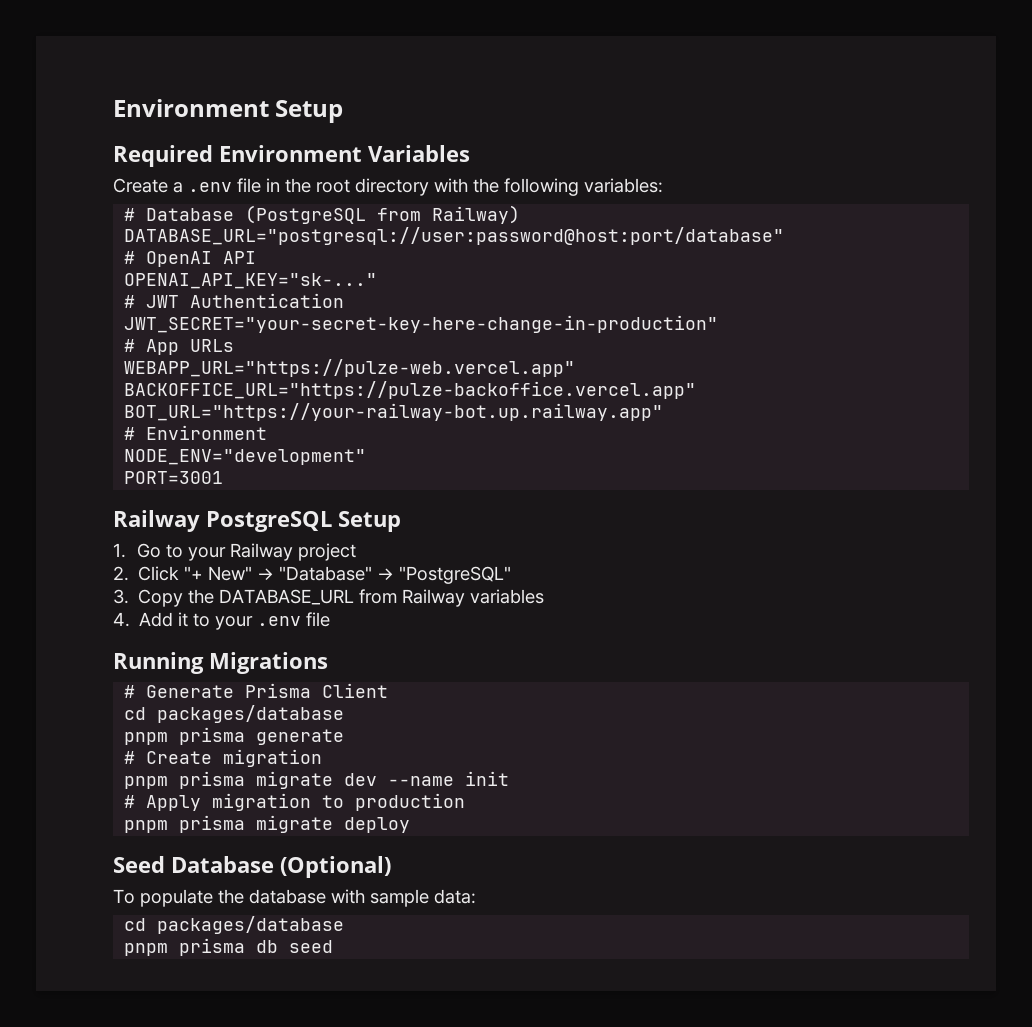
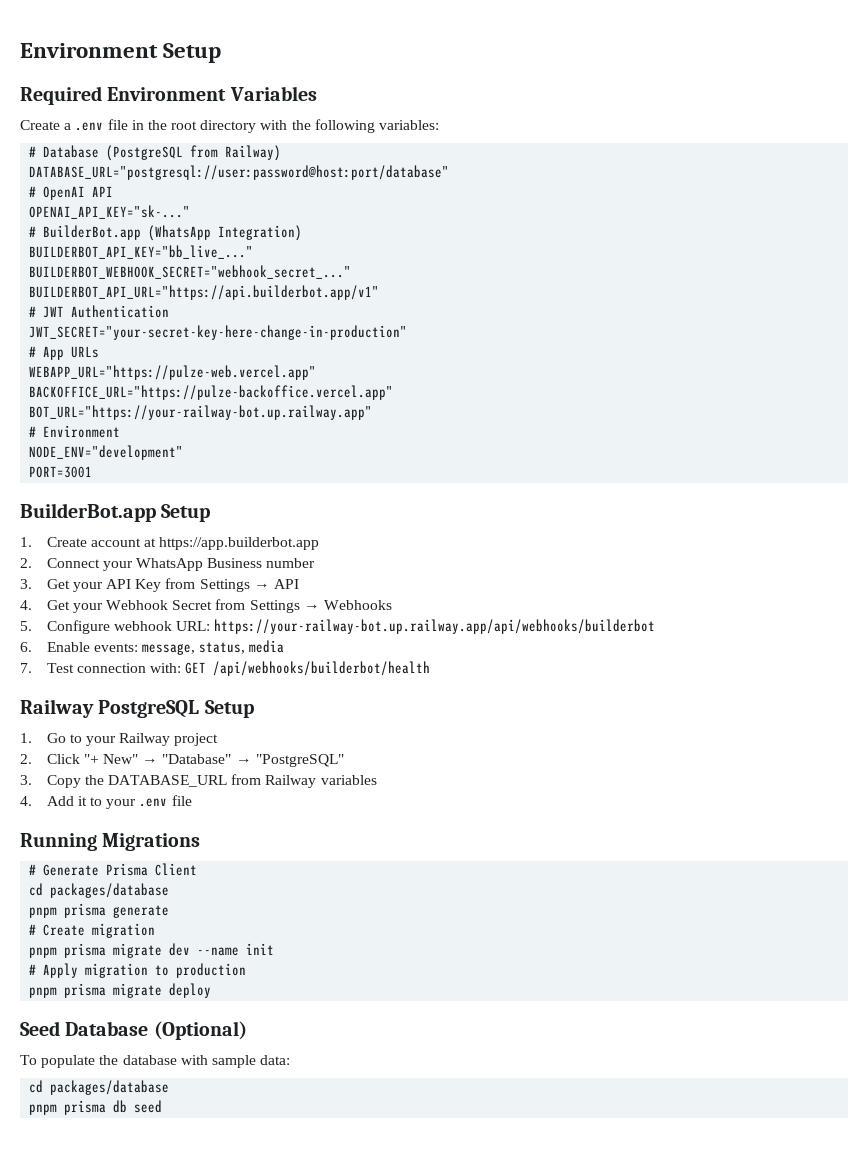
+ # BuilderBot.app (WhatsApp Integration)
+ BUILDERBOT_API_KEY="bb_live_..."
+ BUILDERBOT_WEBHOOK_SECRET="webhook_secret_..."
+ BUILDERBOT_API_URL="https://api.builderbot.app/v1"
+ BuilderBot.app Setup
+ 1. Create account at https://app.builderbot.app
+ 2. Connect your WhatsApp Business number
+ 3. Get your API Key from Settings → API
+ 4. Get your Webhook Secret from Settings → Webhooks
+ 5. Configure webhook URL: https://your-railway-bot.up.railway.app/api/webhooks/builderbot
+ 6. Enable events: message, status, media
+ 7. Test connection with: GET /api/webhooks/builderbot/health

